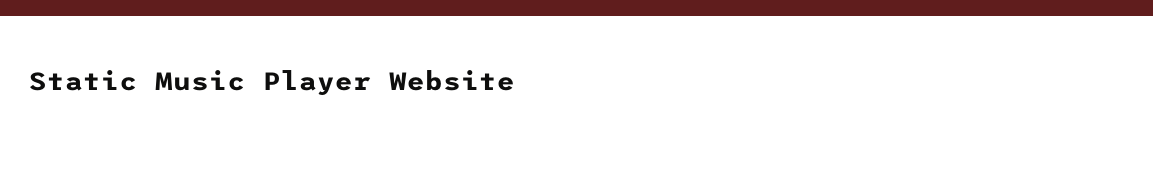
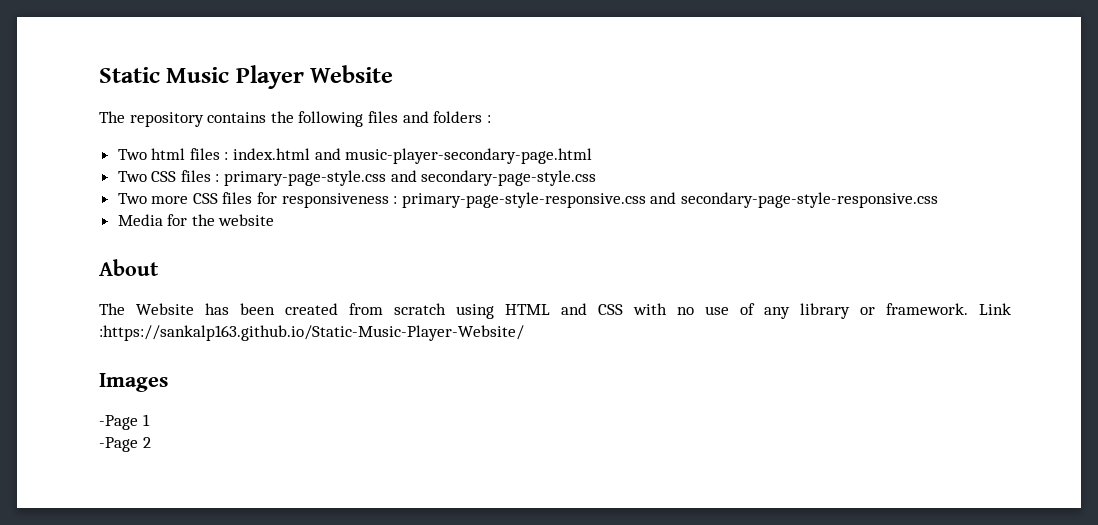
+ The repository contains the following files and folders :
+ Two html files : index.html and music-player-secondary-page.html
+ Two CSS files : primary-page-style.css and secondary-page-style.css
+ Two more CSS files for responsiveness : primary-page-style-responsive.css and secondary-page-style-responsive.css
+ Media for the website
+ About
+ The Website has been created from scratch using HTML and CSS with no use of any library or framework. Link :https://sankalp163.github.io/Static-Music-Player-Website/
+ Images
+ -Page 1
+ -Page 2

